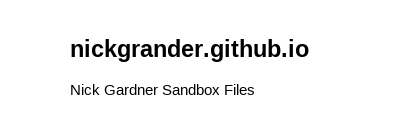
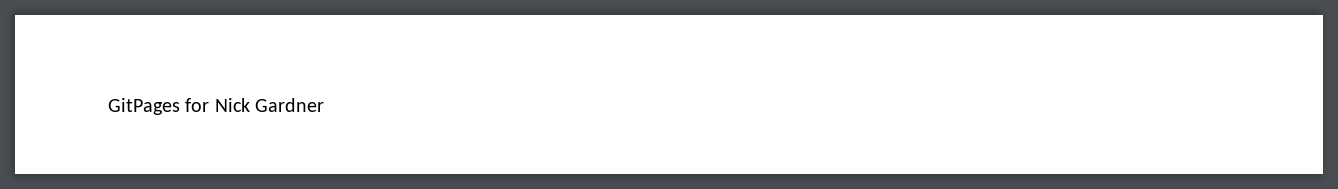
- nickgrander.github.io
- Nick Gardner Sandbox Files
+ GitPages for Nick Gardner

